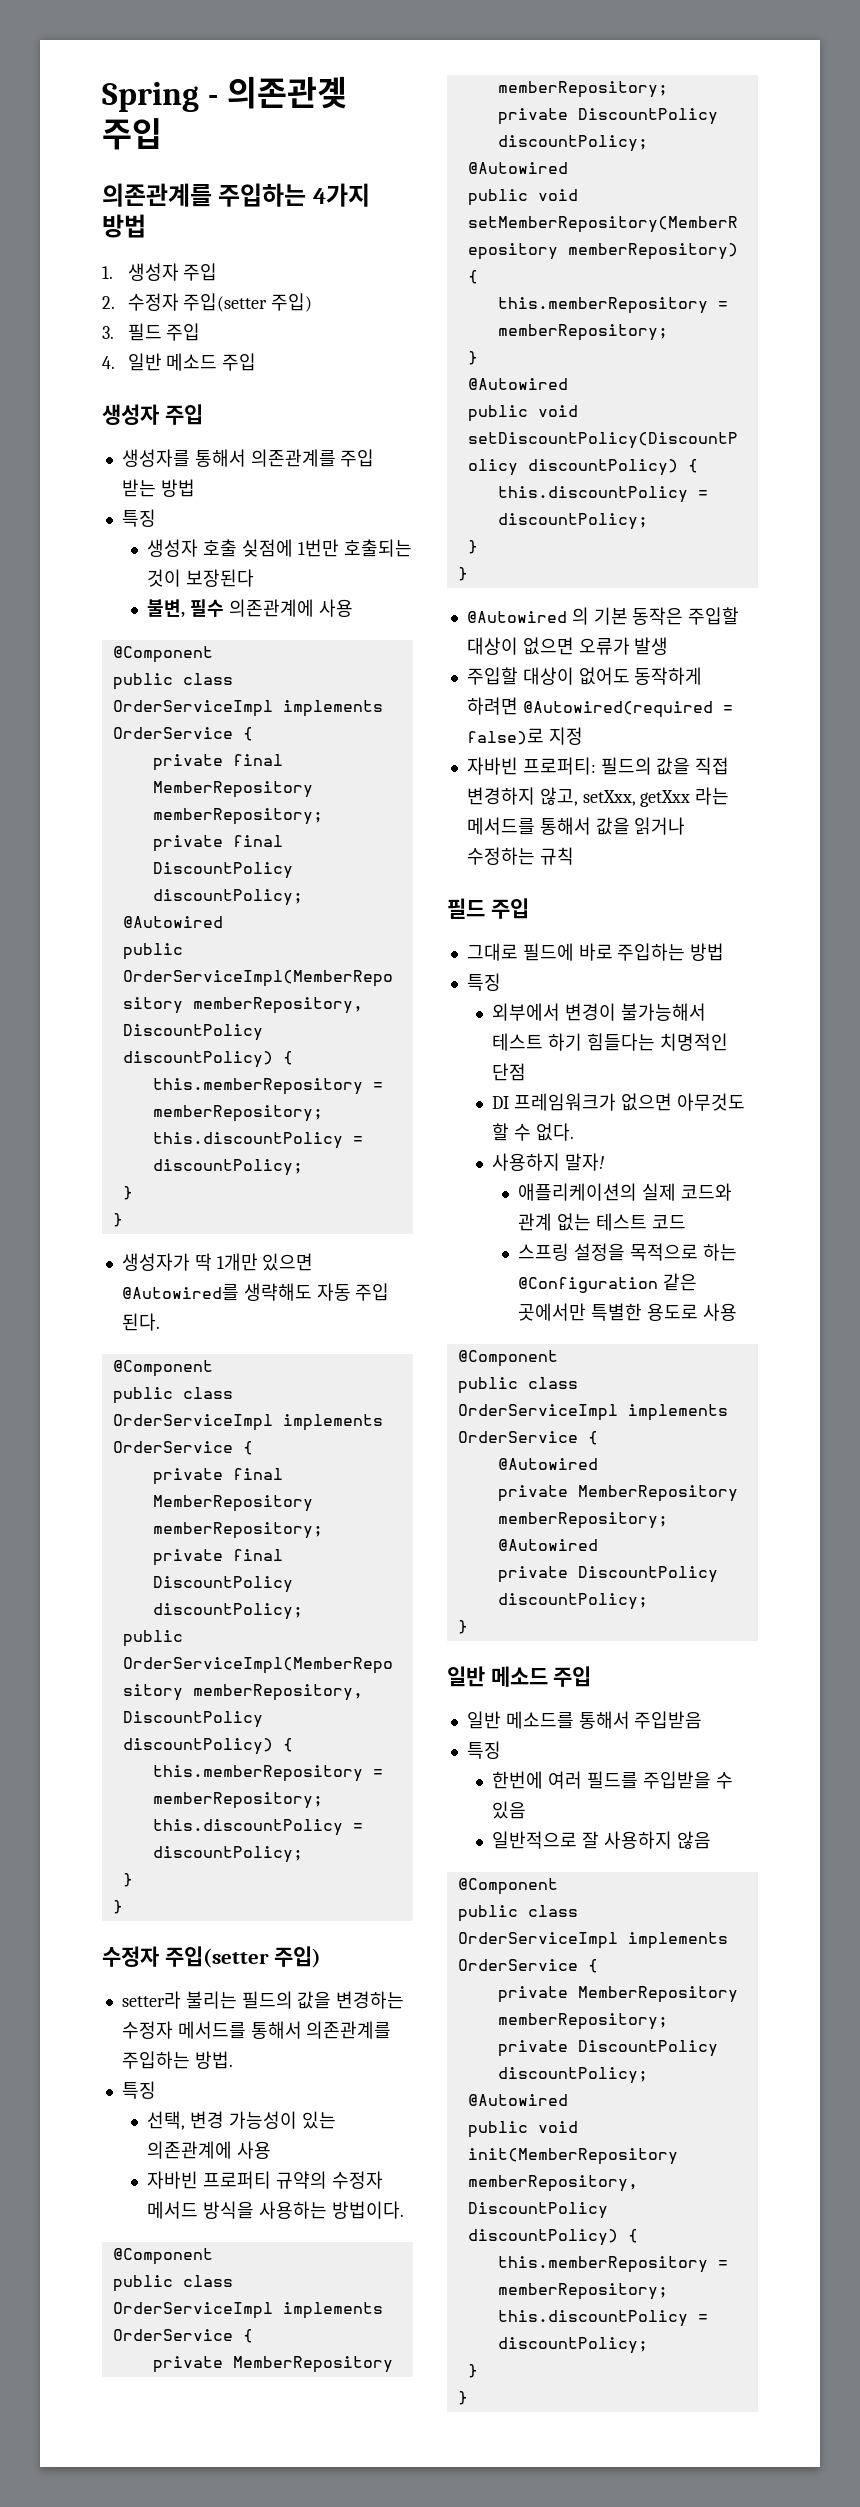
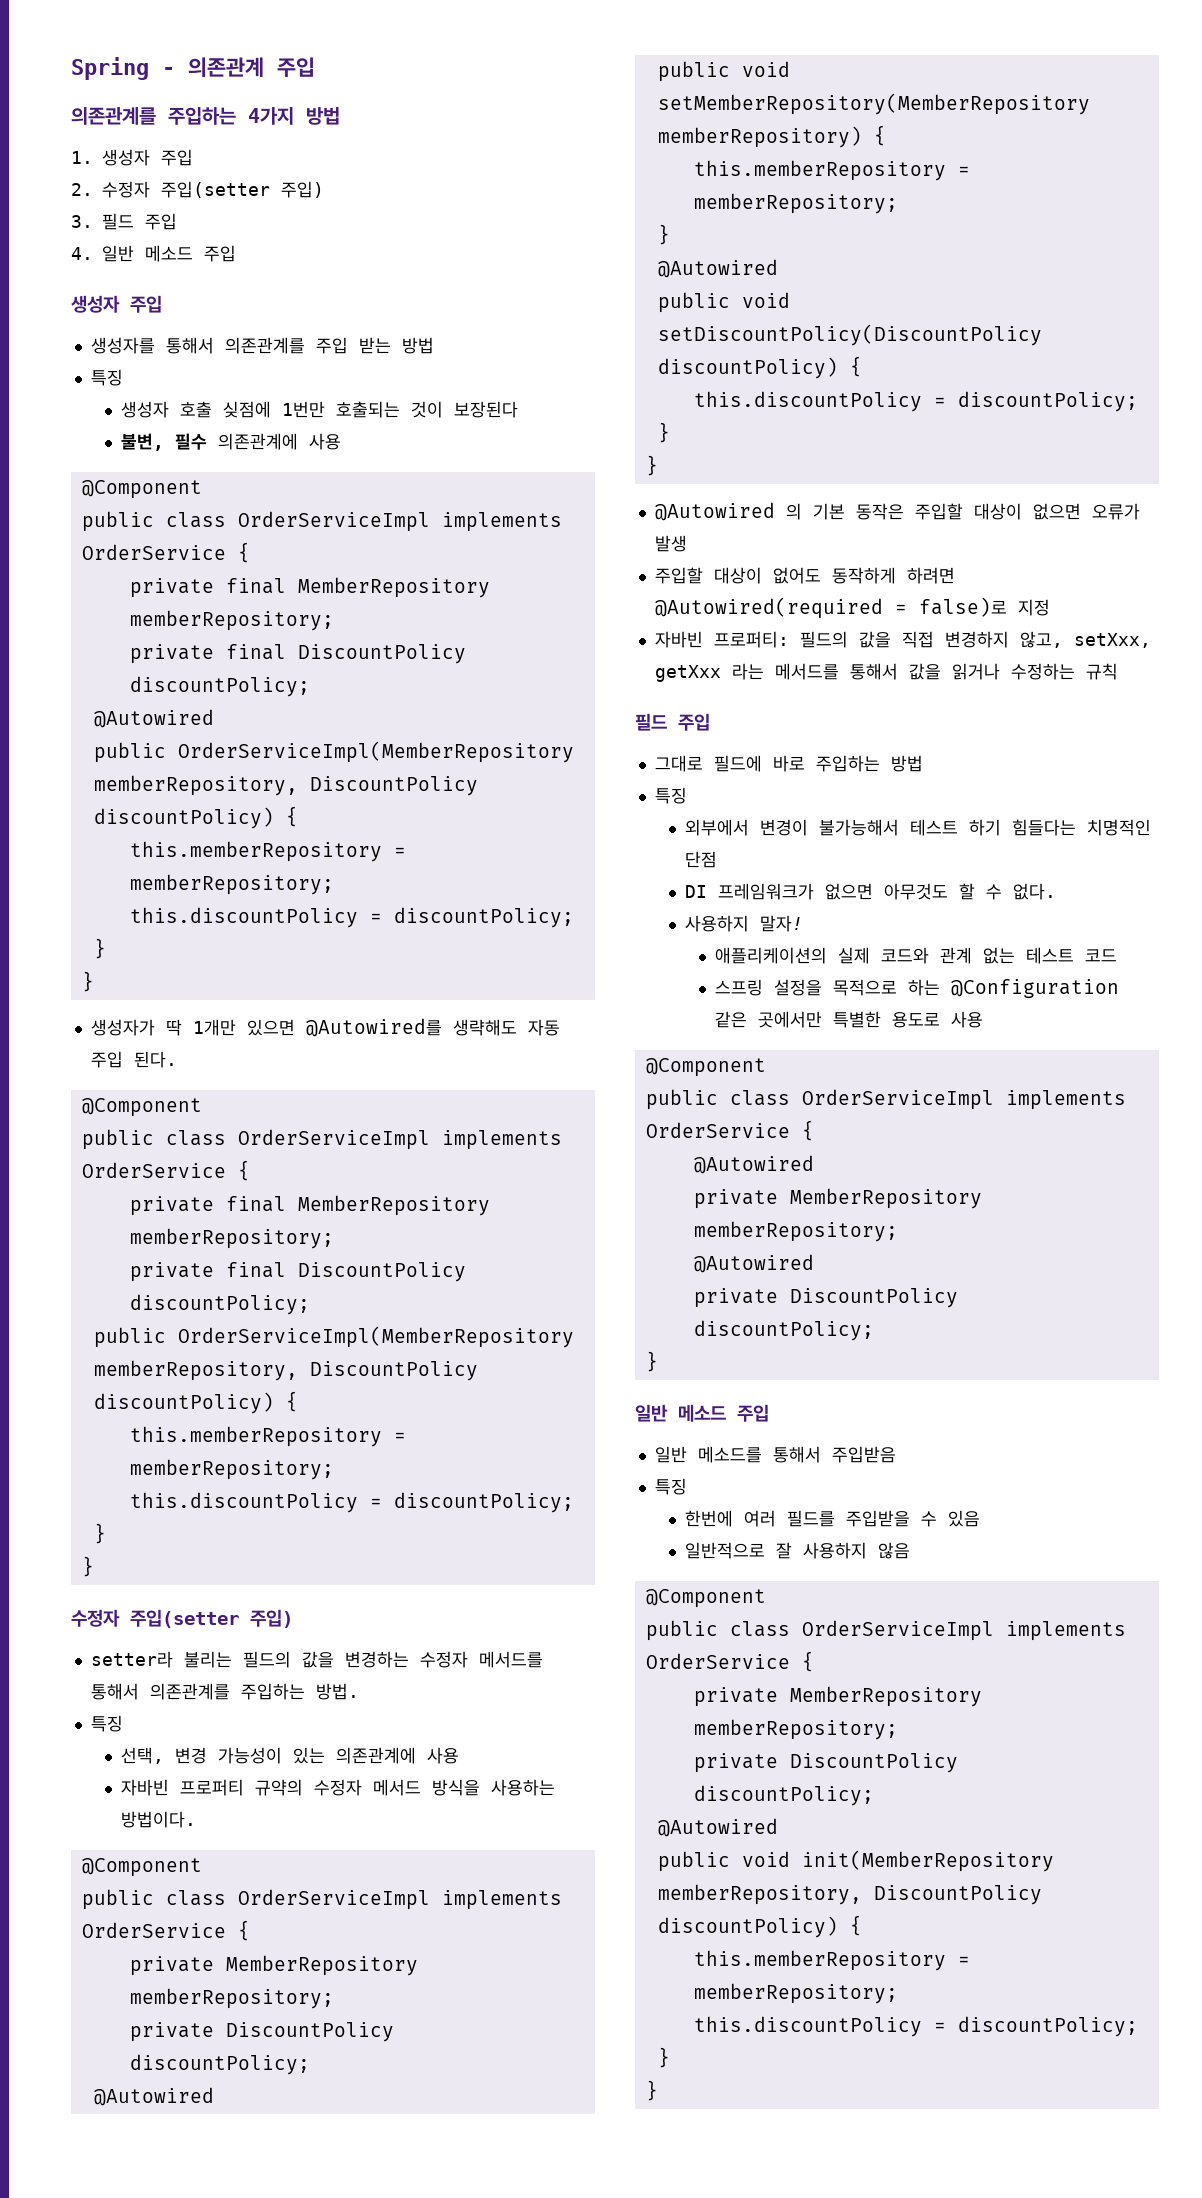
- Spring - 의존관곚 주입
+ Spring - 의존관계 주입

